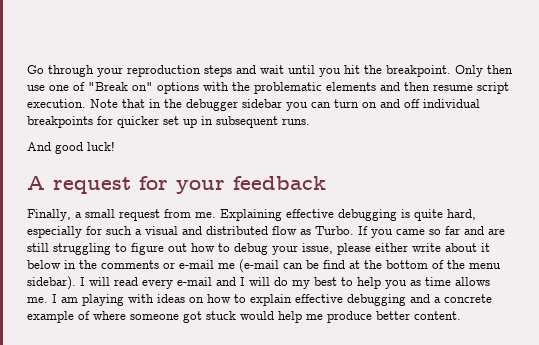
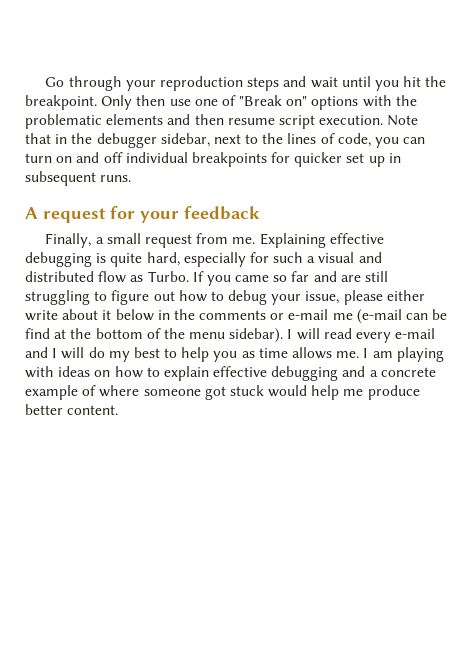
- Note that in the debugger sidebar you can turn on and off individual breakpoints for quicker set up in subsequent runs.
+ Note that in the debugger sidebar, next to the lines of code, you can turn on and off individual breakpoints for quicker set up in subsequent runs.
- And good luck!

